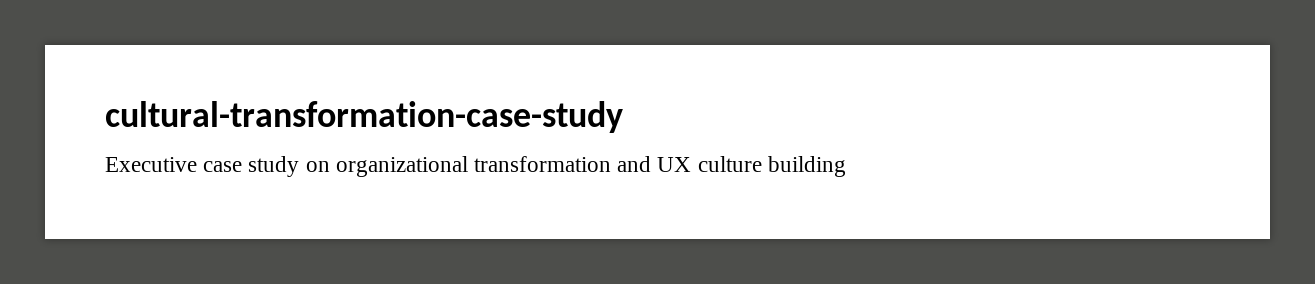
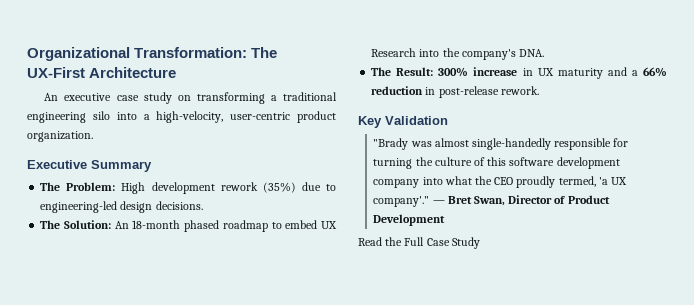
- cultural-transformation-case-study
- Executive case study on organizational transformation and UX culture building
+ Organizational Transformation: The UX-First Architecture
+ An executive case study on transforming a traditional engineering silo into a high-velocity, user-centric product organization.
+ Executive Summary
+ The Problem: High development rework (35%) due to engineering-led design decisions.
+ The Solution: An 18-month phased roadmap to embed UX Research into the company's DNA.
+ The Result: 300% increase in UX maturity and a 66% reduction in post-release rework.
+ Key Validation
+ "Brady was almost single-handedly responsible for turning the culture of this software development company into what the CEO proudly termed, 'a UX company'." — Bret Swan, Director of Product Development
+ Read the Full Case Study

